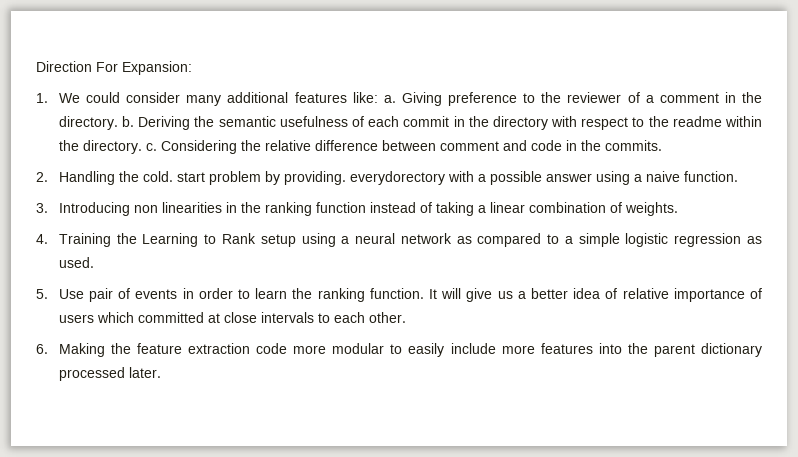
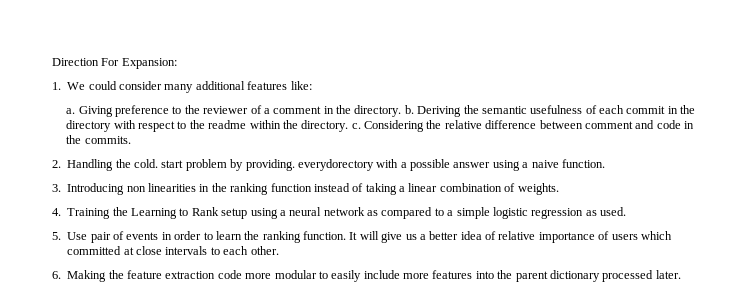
- 1. We could consider many additional features like: a.
+ 1. We could consider many additional features like:
+ a.

